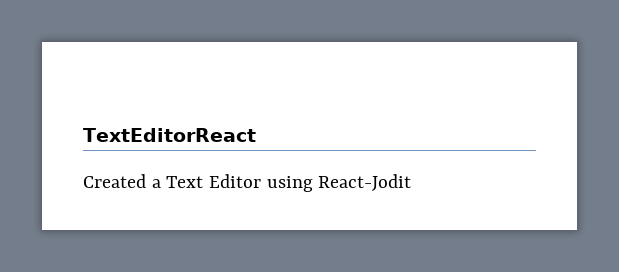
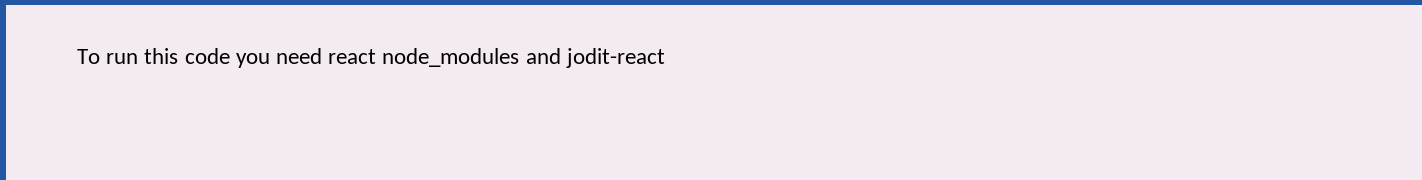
- TextEditorReact
- Created a Text Editor using React-Jodit
+ To run this code you need react node_modules and jodit-react

